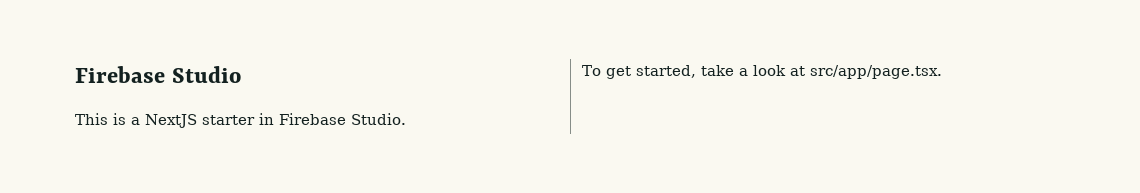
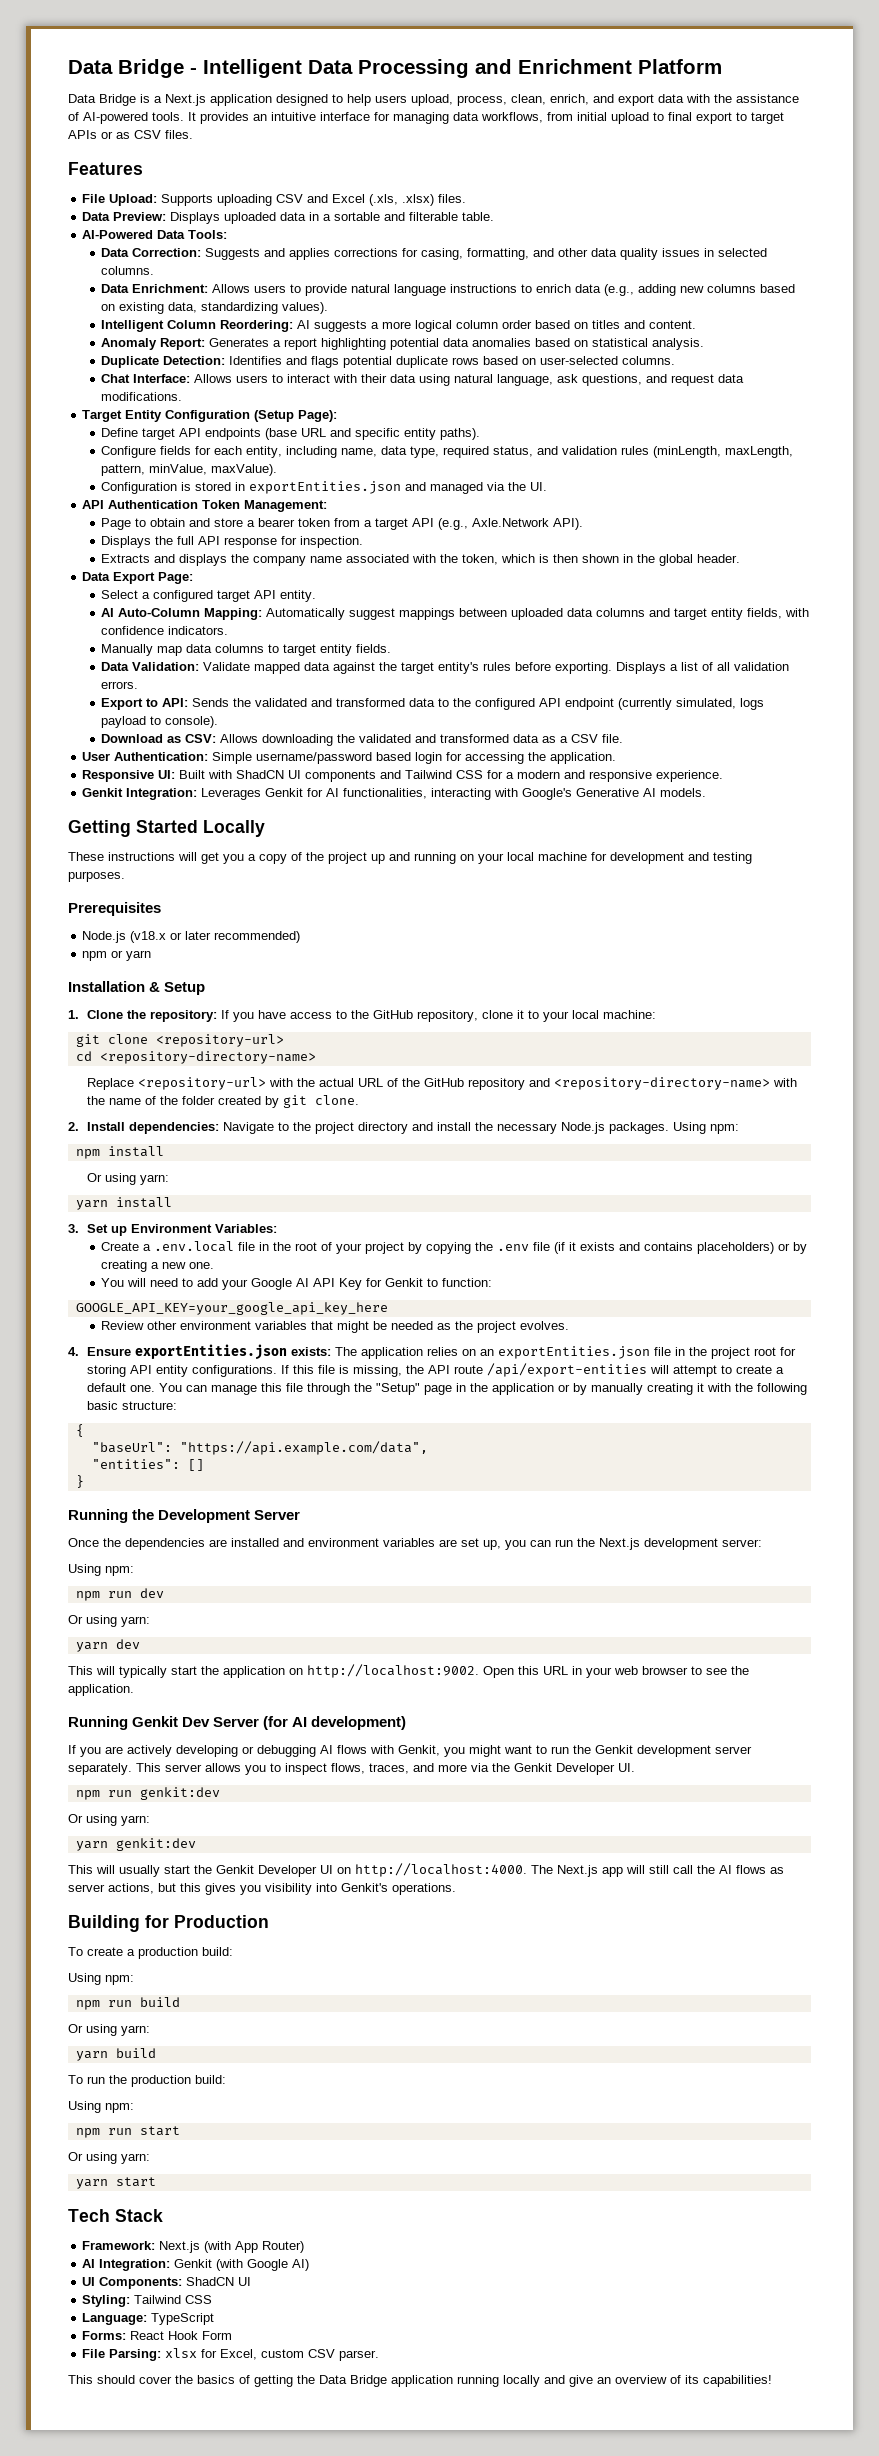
- Firebase Studio
- This is a NextJS starter in Firebase Studio.
- To get started, take a look at src/app/page.tsx.
+ Data Bridge - Intelligent Data Processing and Enrichment Platform
+ Data Bridge is a Next.js application designed to help users upload, process, clean, enrich, and export data with the assistance of AI-powered tools. It provides an intuitive interface for managing data workflows, from initial upload to final export to target APIs or as CSV files.
+ Features
+ File Upload: Supports uploading CSV and Excel (.xls, .xlsx) files.
+ Data Preview: Displays uploaded data in a sortable and filterable table.
+ AI-Powered Data Tools:
+ Data Correction: Suggests and applies corrections for casing, formatting, and other data quality issues in selected columns.
+ Data Enrichment: Allows users to provide natural language instructions to enrich data (e.g., adding new columns based on existing data, standardizing values).
+ Intelligent Column Reordering: AI suggests a more logical column order based on titles and content.
+ Anomaly Report: Generates a report highlighting potential data anomalies based on statistical analysis.
+ Duplicate Detection: Identifies and flags potential duplicate rows based on user-selected columns.
+ Chat Interface: Allows users to interact with their data using natural language, ask questions, and request data modifications.
+ Target Entity Configuration (Setup Page):
+ Define target API endpoints (base URL and specific entity paths).
+ Configure fields for each entity, including name, data type, required status, and validation rules (minLength, maxLength, pattern, minValue, maxValue).
+ Configuration is stored in exportEntities.json and managed via the UI.
+ API Authentication Token Management:
+ Page to obtain and store a bearer token from a target API (e.g., Axle.Network API).
+ Displays the full API response for inspection.
+ Extracts and displays the company name associated with the token, which is then shown in the global header.
+ Data Export Page:
+ Select a configured target API entity.
+ AI Auto-Column Mapping: Automatically suggest mappings between uploaded data columns and target entity fields, with confidence indicators.
+ Manually map data columns to target entity fields.
+ Data Validation: Validate mapped data against the target entity's rules before exporting. Displays a list of all validation errors.
+ Export to API: Sends the validated and transformed data to the configured API endpoint (currently simulated, logs payload to console).
+ Download as CSV: Allows downloading the validated and transformed data as a CSV file.
+ User Authentication: Simple username/password based login for accessing the application.
+ Responsive UI: Built with ShadCN UI components and Tailwind CSS for a modern and responsive experience.
+ Genkit Integration: Leverages Genkit for AI functionalities, interacting with Google's Generative AI models.
+ Getting Started Locally
+ These instructions will get you a copy of the project up and running on your local machine for development and testing purposes.
+ Prerequisites
+ Node.js (v18.x or later recommended)
+ npm or yarn
+ Installation & Setup
+ 1. Clone the repository: If you have access to the GitHub repository, clone it to your local machine:
+ git clone <repository-url>
+ cd <repository-directory-name>
+ Replace <repository-url> with the actual URL of the GitHub repository and <repository-directory-name> with the name of the folder created by git clone.
+ 2. Install dependencies: Navigate to the project directory and install the necessary Node.js packages. Using npm:
+ npm install
+ Or using yarn:
+ yarn install
+ 3. Set up Environment Variables:
+ Create a .env.local file in the root of your project by copying the .env file (if it exists and contains placeholders) or by creating a new one.
+ You will need to add your Google AI API Key for Genkit to function:
+ GOOGLE_API_KEY=your_google_api_key_here
+ Review other environment variables that might be needed as the project evolves.
+ 4. Ensure exportEntities.json exists: The application relies on an exportEntities.json file in the project root for storing API entity configurations. If this file is missing, the API route /api/export-entities will attempt to create a default one. You can manage this file through the "Setup" page in the application or by manually creating it with the following basic structure:
+ {
+ "baseUrl": "https://api.example.com/data",
+ "entities": []
+ }
+ Running the Development Server
+ Once the dependencies are installed and environment variables are set up, you can run the Next.js development server:
+ Using npm:
+ npm run dev
+ Or using yarn:
+ yarn dev
+ This will typically start the application on http://localhost:9002. Open this URL in your web browser to see the application.
+ Running Genkit Dev Server (for AI development)
+ If you are actively developing or debugging AI flows with Genkit, you might want to run the Genkit development server separately. This server allows you to inspect flows, traces, and more via the Genkit Developer UI.
+ npm run genkit:dev
+ Or using yarn:
+ yarn genkit:dev
+ This will usually start the Genkit Developer UI on http://localhost:4000. The Next.js app will still call the AI flows as server actions, but this gives you visibility into Genkit's operations.
+ Building for Production
+ To create a production build:
+ Using npm:
+ npm run build
+ Or using yarn:
+ yarn build
+ To run the production build:
+ Using npm:
+ npm run start
+ Or using yarn:
+ yarn start
+ Tech Stack
+ Framework: Next.js (with App Router)
+ AI Integration: Genkit (with Google AI)
+ UI Components: ShadCN UI
+ Styling: Tailwind CSS
+ Language: TypeScript
+ Forms: React Hook Form
+ File Parsing: xlsx for Excel, custom CSV parser.
+ This should cover the basics of getting the Data Bridge application running locally and give an overview of its capabilities!

